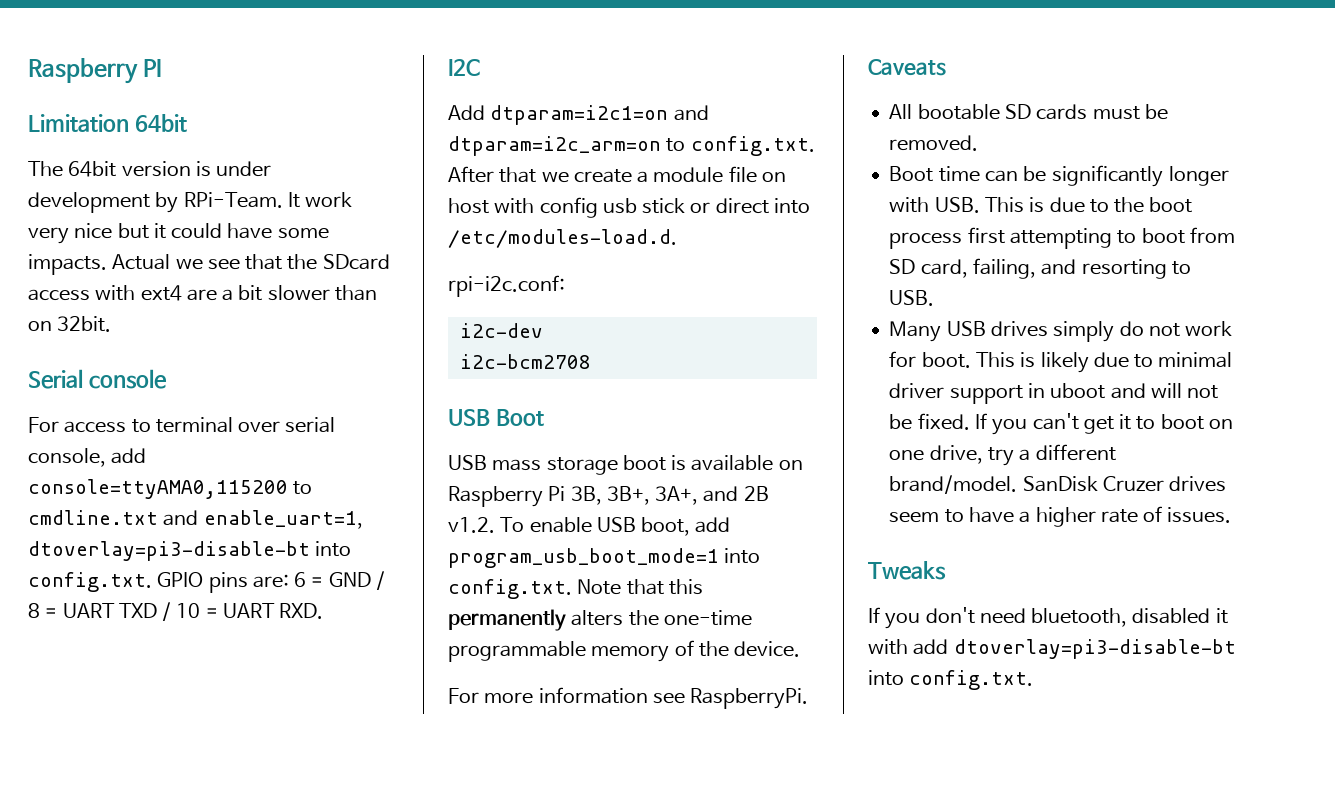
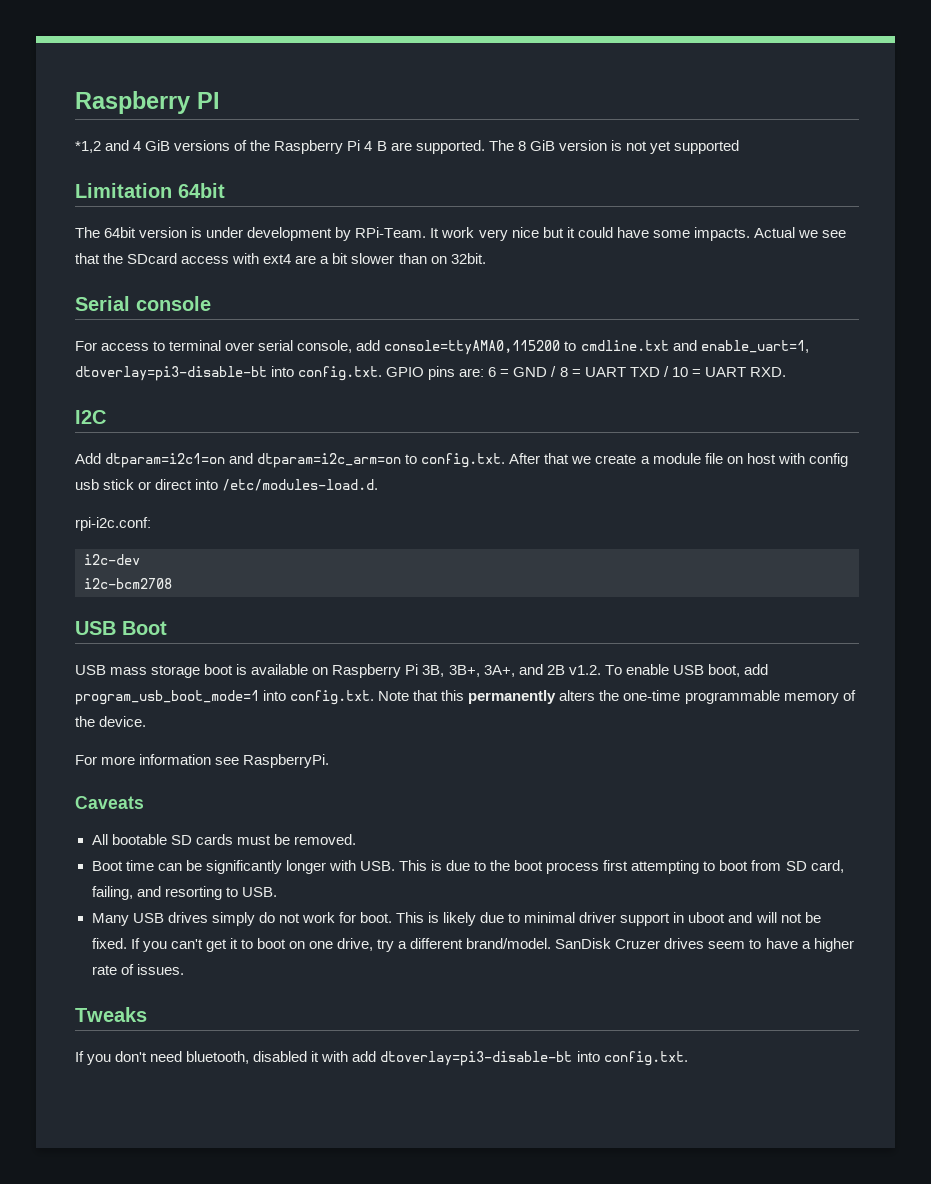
+ *1,2 and 4 GiB versions of the Raspberry Pi 4 B are supported. The 8 GiB version is not yet supported

